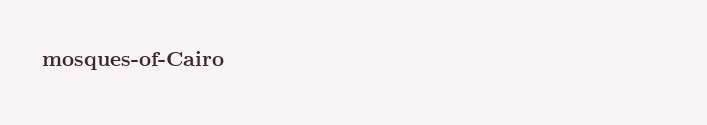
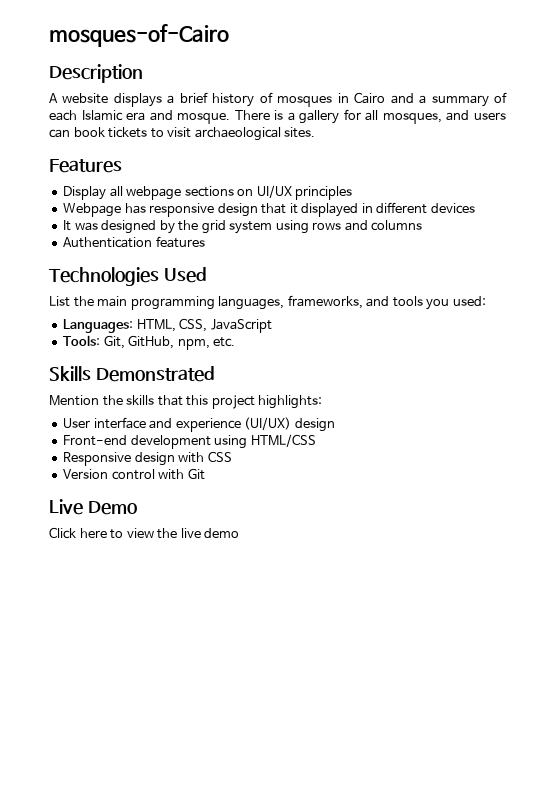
+ Description
+ A website displays a brief history of mosques in Cairo and a summary of each Islamic era and mosque. There is a gallery for all mosques, and users can book tickets to visit archaeological sites.
+ Features
+ Display all webpage sections on UI/UX principles
+ Webpage has responsive design that it displayed in different devices
+ It was designed by the grid system using rows and columns
+ Authentication features
+ Technologies Used
+ List the main programming languages, frameworks, and tools you used:
+ Languages: HTML, CSS, JavaScript
+ Tools: Git, GitHub, npm, etc.
+ Skills Demonstrated
+ Mention the skills that this project highlights:
+ User interface and experience (UI/UX) design
+ Front-end development using HTML/CSS
+ Responsive design with CSS
+ Version control with Git
+ Live Demo
+ Click here to view the live demo

